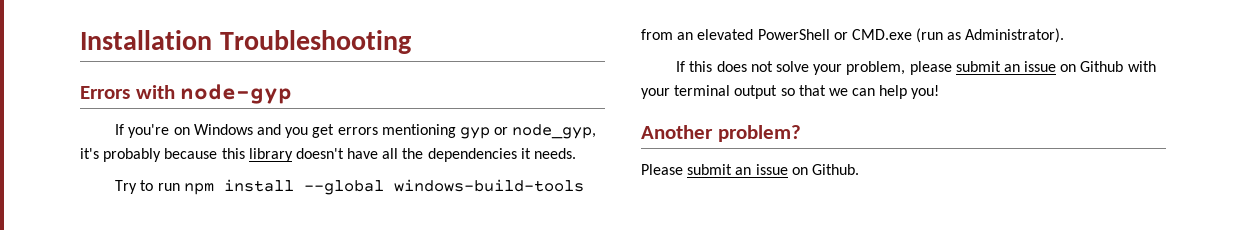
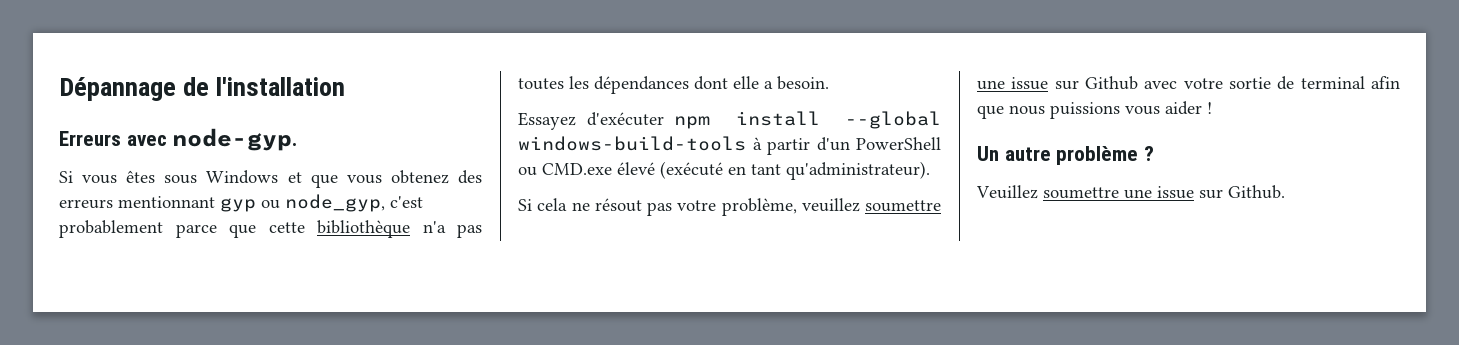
- Installation Troubleshooting
- Errors with node-gyp
- If you're on Windows and you get errors mentioning gyp or node_gyp, it's probably because this library doesn't have all the dependencies it needs.
- Try to run npm install --global windows-build-tools from an elevated PowerShell or CMD.exe (run as Administrator).
- If this does not solve your problem, please submit an issue on Github with your terminal output so that we can help you!
- Another problem?
- Please submit an issue on Github.
+ Dépannage de l'installation
+ Erreurs avec node-gyp.
+ Si vous êtes sous Windows et que vous obtenez des erreurs mentionnant gyp ou node_gyp, c'est probablement parce que cette bibliothèque n'a pas toutes les dépendances dont elle a besoin.
+ Essayez d'exécuter npm install --global windows-build-tools à partir d'un PowerShell ou CMD.exe élevé (exécuté en tant qu'administrateur).
+ Si cela ne résout pas votre problème, veuillez soumettre une issue sur Github avec votre sortie de terminal afin que nous puissions vous aider !
+ Un autre problème ?
+ Veuillez soumettre une issue sur Github.

